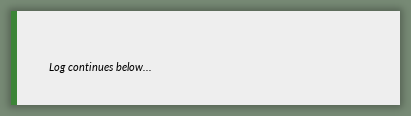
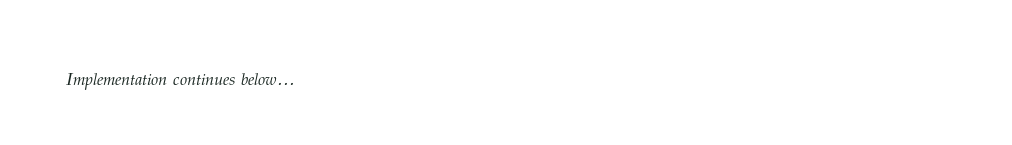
- Log continues below...
+ Implementation continues below...

